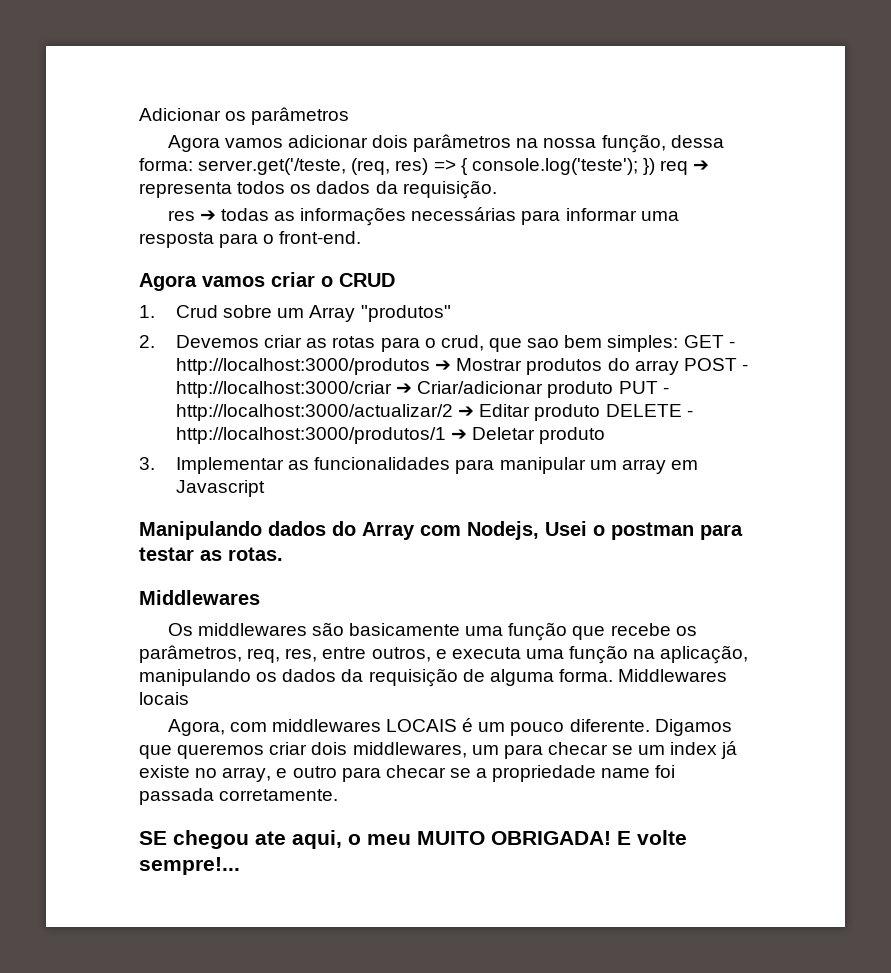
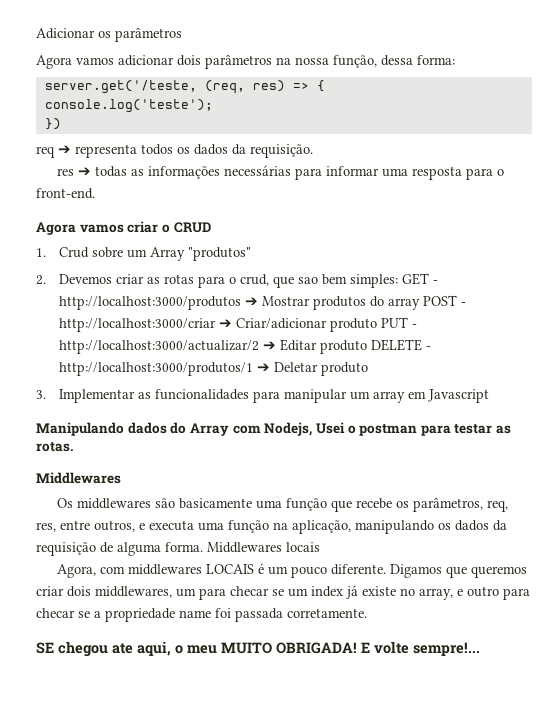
- Agora vamos adicionar dois parâmetros na nossa função, dessa forma: server.get('/teste, (req, res) => { console.log('teste'); }) req ➔ representa todos os dados da requisição.
+ Agora vamos adicionar dois parâmetros na nossa função, dessa forma:
+ server.get('/teste, (req, res) => {
+ console.log('teste');
+ })
+ req ➔ representa todos os dados da requisição.

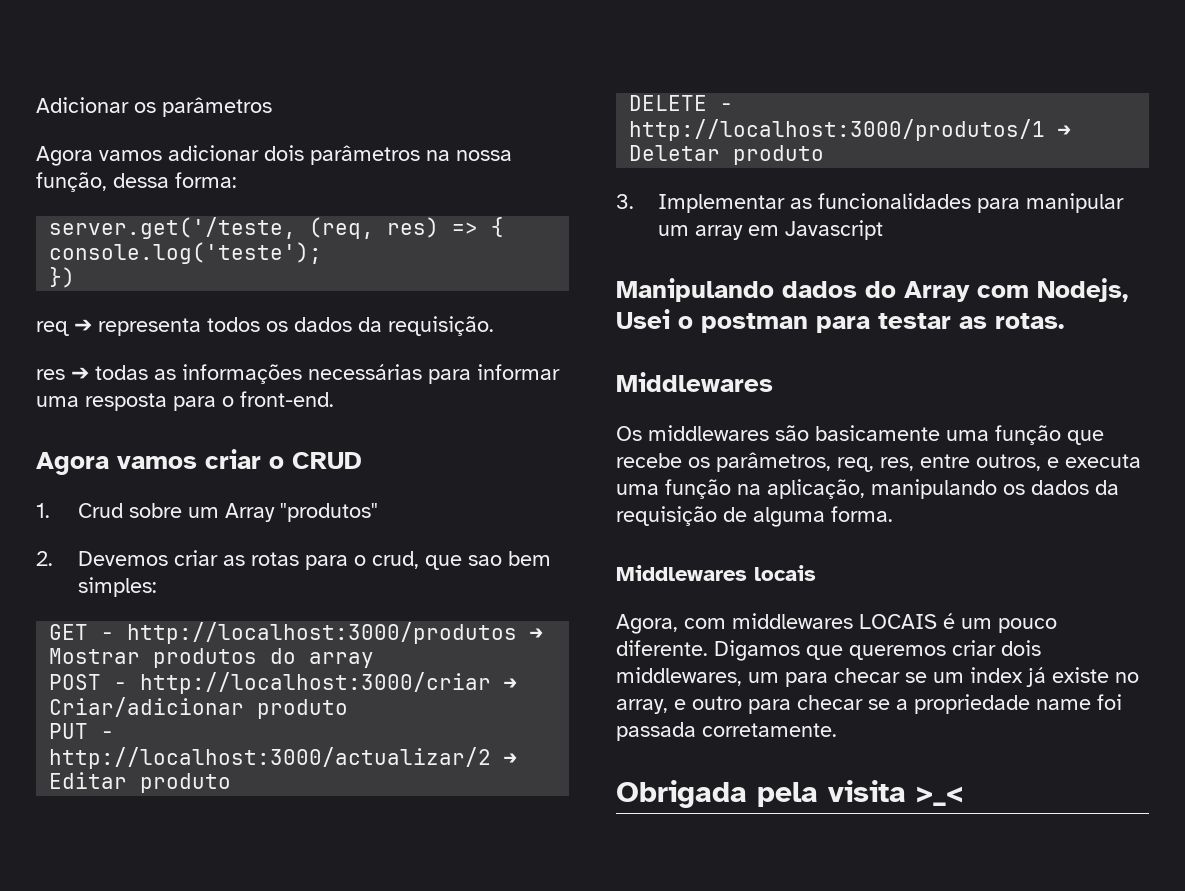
- 2. Devemos criar as rotas para o crud, que sao bem simples: GET - http://localhost:3000/produtos ➔ Mostrar produtos do array POST - http://localhost:3000/criar ➔ Criar/adicionar produto PUT - http://localhost:3000/actualizar/2 ➔ Editar produto DELETE - http://localhost:3000/produtos/1 ➔ Deletar produto
+ 2. Devemos criar as rotas para o crud, que sao bem simples:
+ GET - http://localhost:3000/produtos ➔ Mostrar produtos do array
+ POST - http://localhost:3000/criar ➔ Criar/adicionar produto
+ PUT - http://localhost:3000/actualizar/2 ➔ Editar produto
+ DELETE - http://localhost:3000/produtos/1 ➔ Deletar produto
- Os middlewares são basicamente uma função que recebe os parâmetros, req, res, entre outros, e executa uma função na aplicação, manipulando os dados da requisição de alguma forma. Middlewares locais
+ Os middlewares são basicamente uma função que recebe os parâmetros, req, res, entre outros, e executa uma função na aplicação, manipulando os dados da requisição de alguma forma.
+ Middlewares locais
- SE chegou ate aqui, o meu MUITO OBRIGADA! E volte sempre!...
+ Obrigada pela visita >_<

